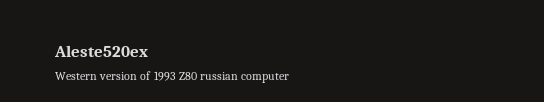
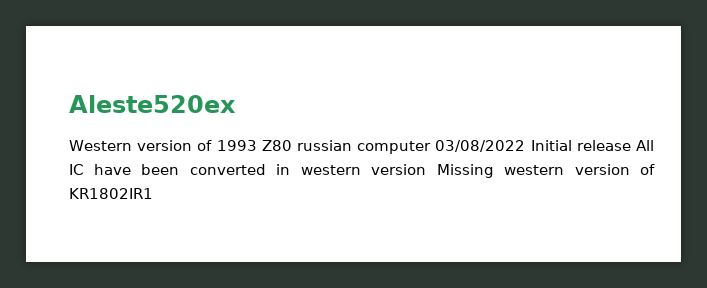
- Western version of 1993 Z80 russian computer
+ Western version of 1993 Z80 russian computer 03/08/2022 Initial release All IC have been converted in western version Missing western version of KR1802IR1

